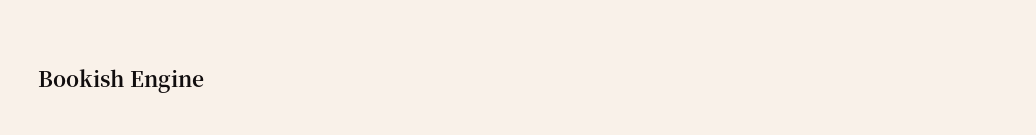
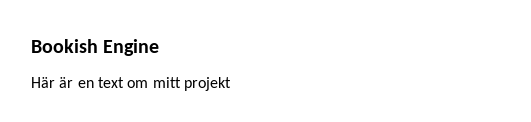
+ Här är en text om mitt projekt

